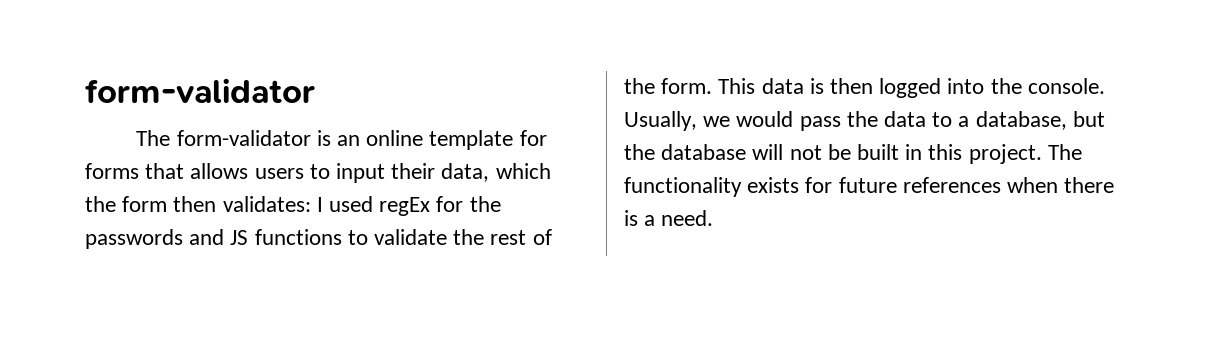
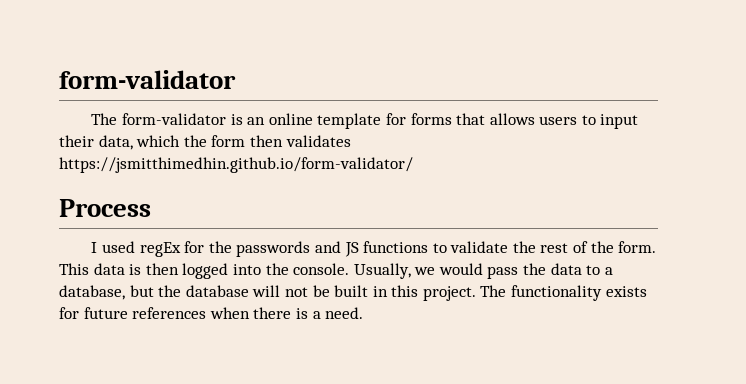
- The form-validator is an online template for forms that allows users to input their data, which the form then validates: I used regEx for the passwords and JS functions to validate the rest of the form.
+ The form-validator is an online template for forms that allows users to input their data, which the form then validates https://jsmitthimedhin.github.io/form-validator/
+ Process
+ I used regEx for the passwords and JS functions to validate the rest of the form.

